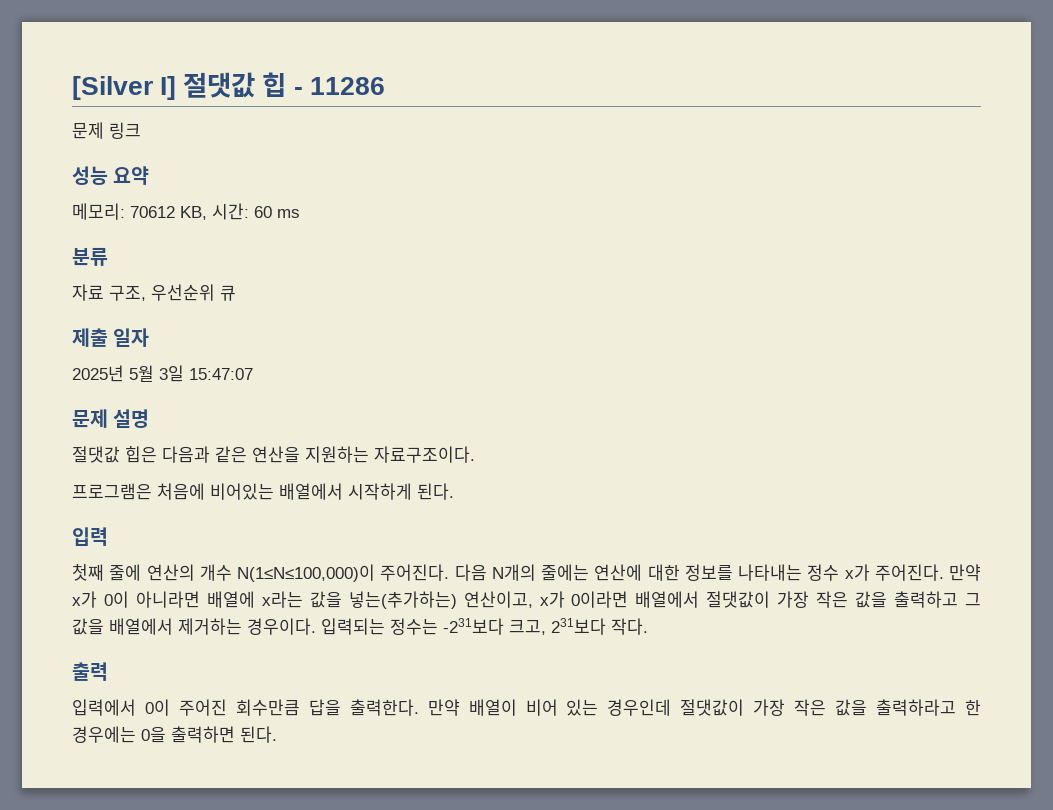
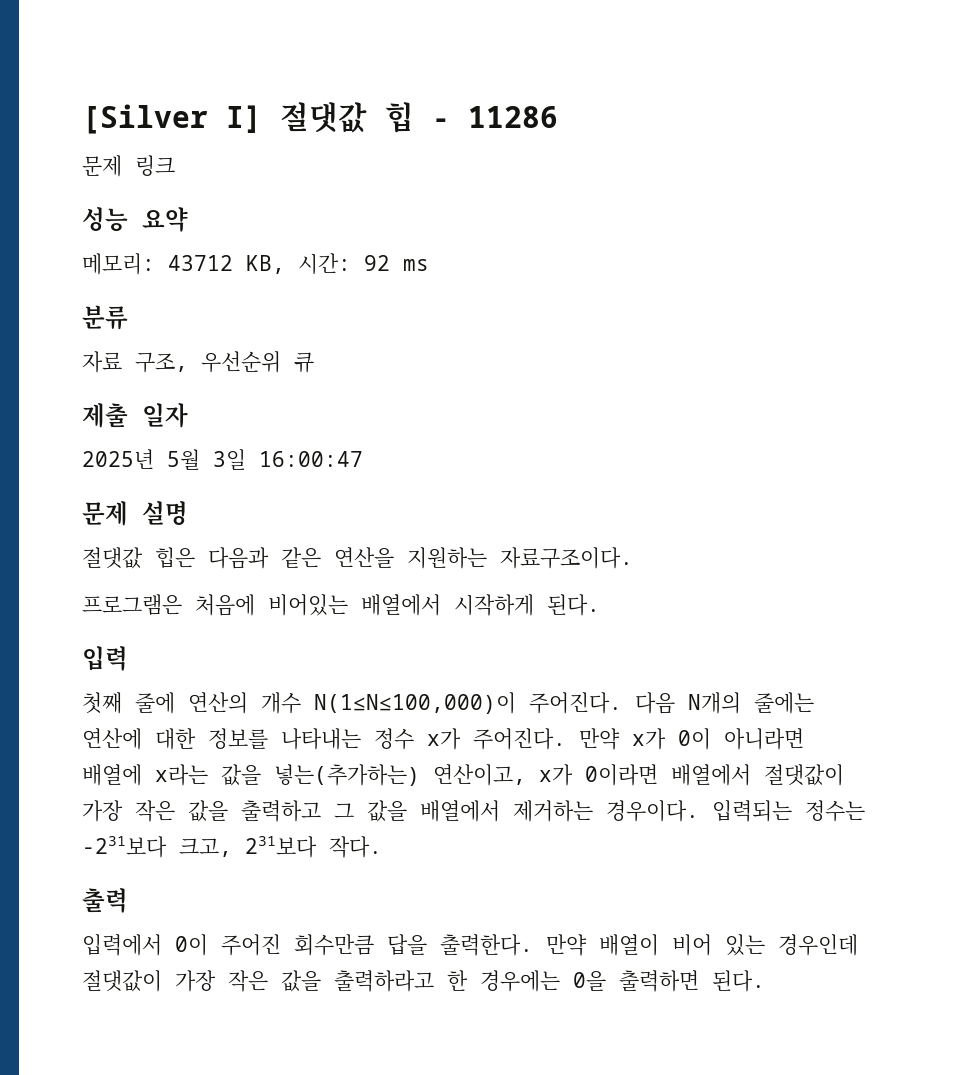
- 메모리: 70612 KB, 시간: 60 ms
+ 메모리: 43712 KB, 시간: 92 ms
- 2025년 5월 3일 15:47:07
+ 2025년 5월 3일 16:00:47

